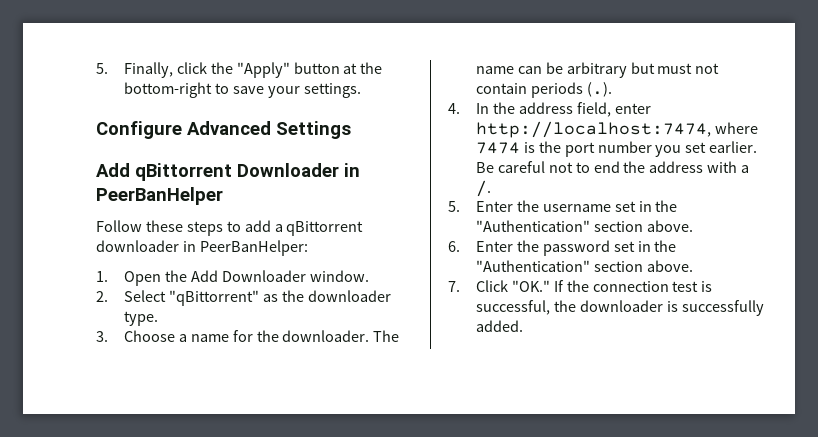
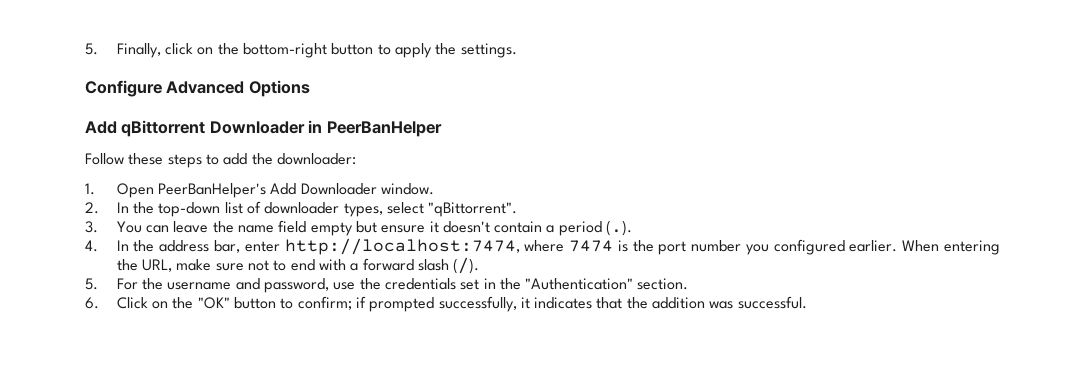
- 5. Finally, click the "Apply" button at the bottom-right to save your settings.
+ 5. Finally, click on the bottom-right button to apply the settings.
- Configure Advanced Settings
+ Configure Advanced Options
- Follow these steps to add a qBittorrent downloader in PeerBanHelper:
+ Follow these steps to add the downloader:
- 1. Open the Add Downloader window.
+ 1. Open PeerBanHelper's Add Downloader window.
- 2. Select "qBittorrent" as the downloader type.
- 3. Choose a name for the downloader. The name can be arbitrary but must not contain periods (.).
+ 2. In the top-down list of downloader types, select "qBittorrent".
+ 3. You can leave the name field empty but ensure it doesn't contain a period (.).
- 4. In the address field, enter http://localhost:7474, where 7474 is the port number you set earlier. Be careful not to end the address with a /.
- 5. Enter the username set in the "Authentication" section above.
- 6. Enter the password set in the "Authentication" section above.
- 7. Click "OK." If the connection test is successful, the downloader is successfully added.
+ 4. In the address bar, enter http://localhost:7474, where 7474 is the port number you configured earlier. When entering the URL, make sure not to end with a forward slash (/).
+ 5. For the username and password, use the credentials set in the "Authentication" section.
+ 6. Click on the "OK" button to confirm; if prompted successfully, it indicates that the addition was successful.

